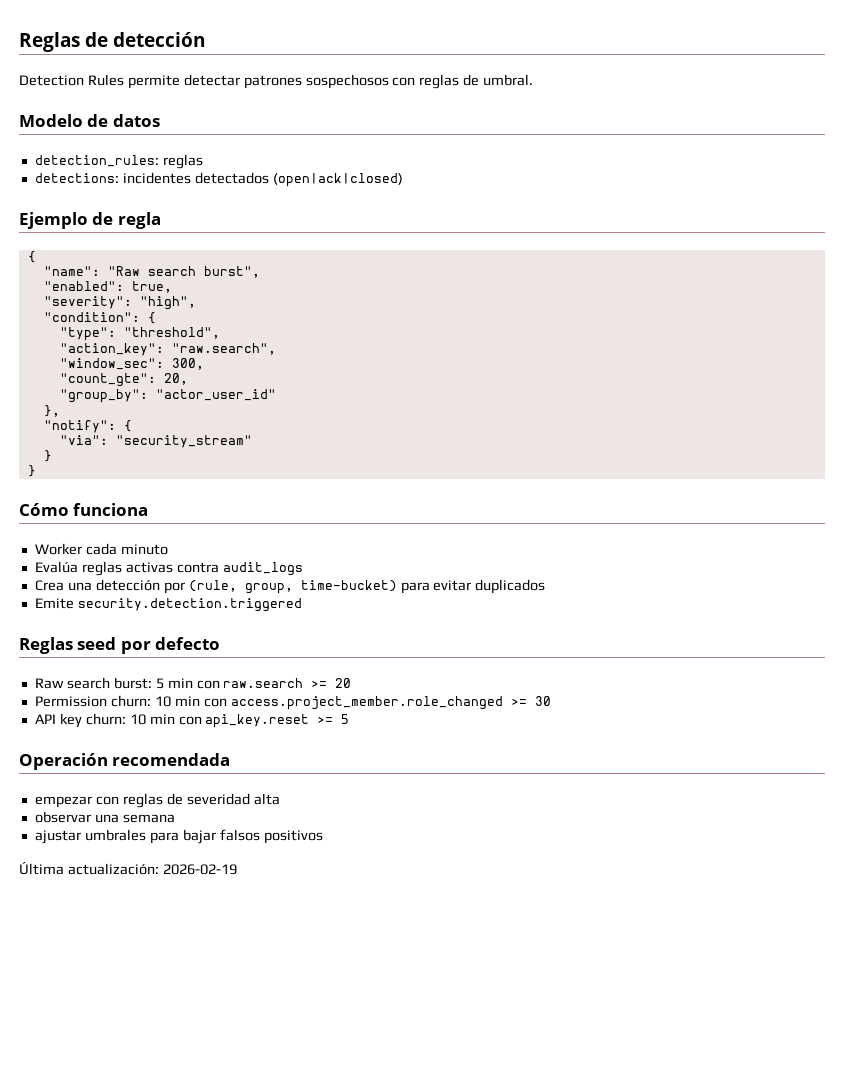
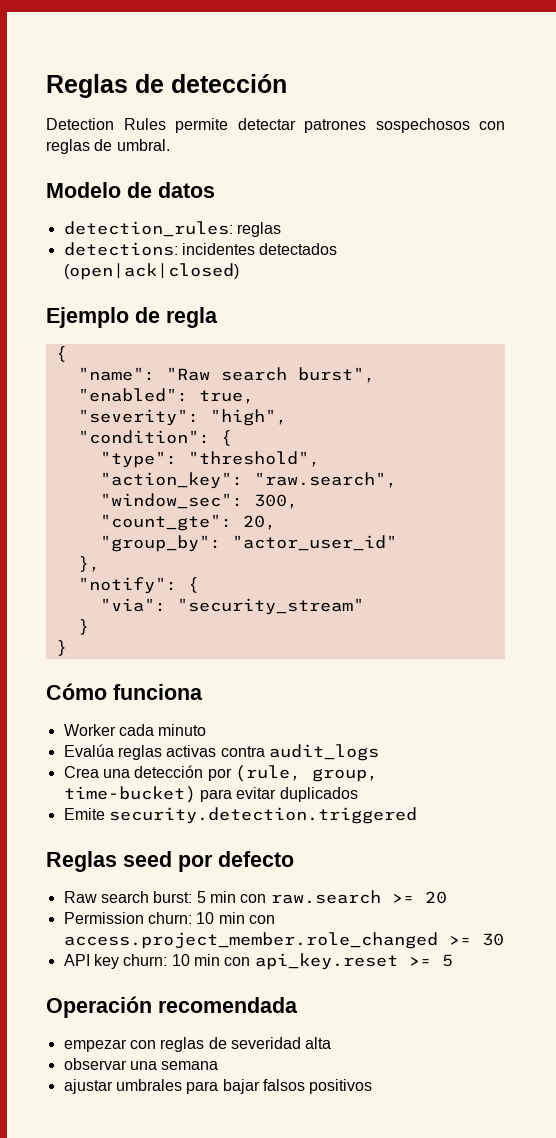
- Última actualización: 2026-02-19

